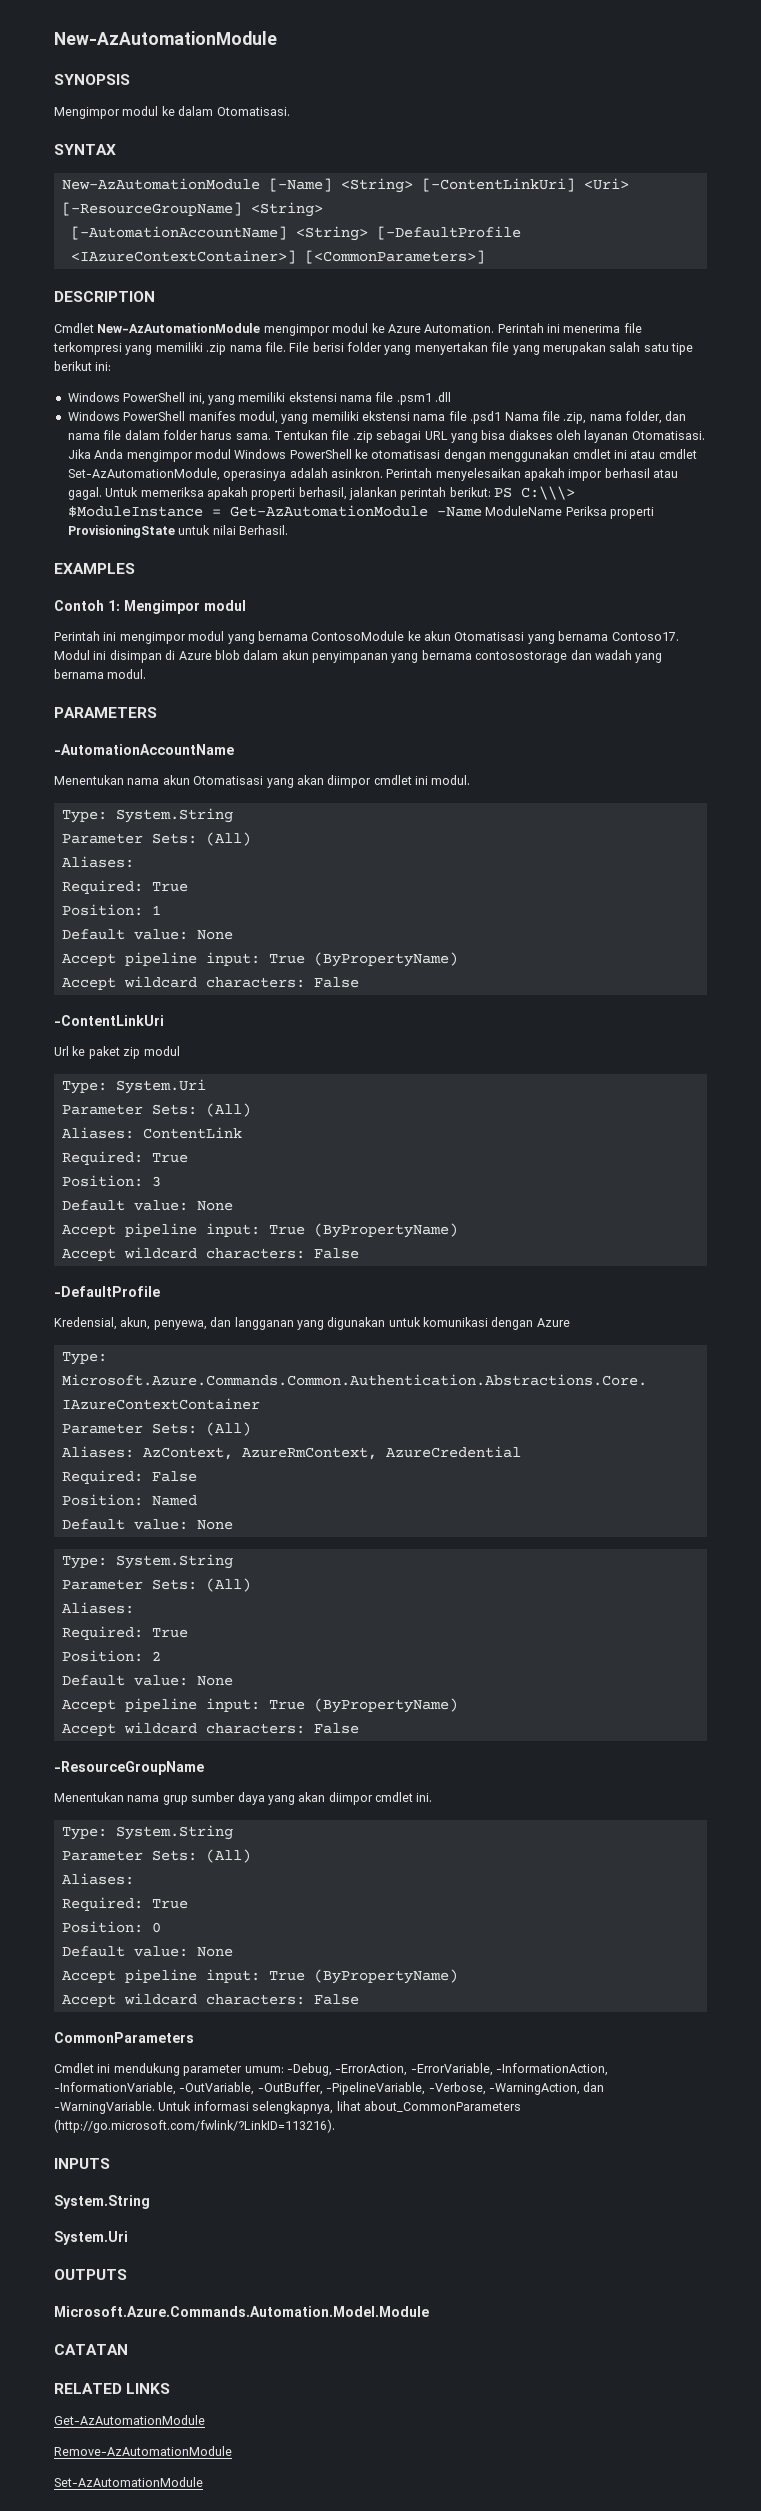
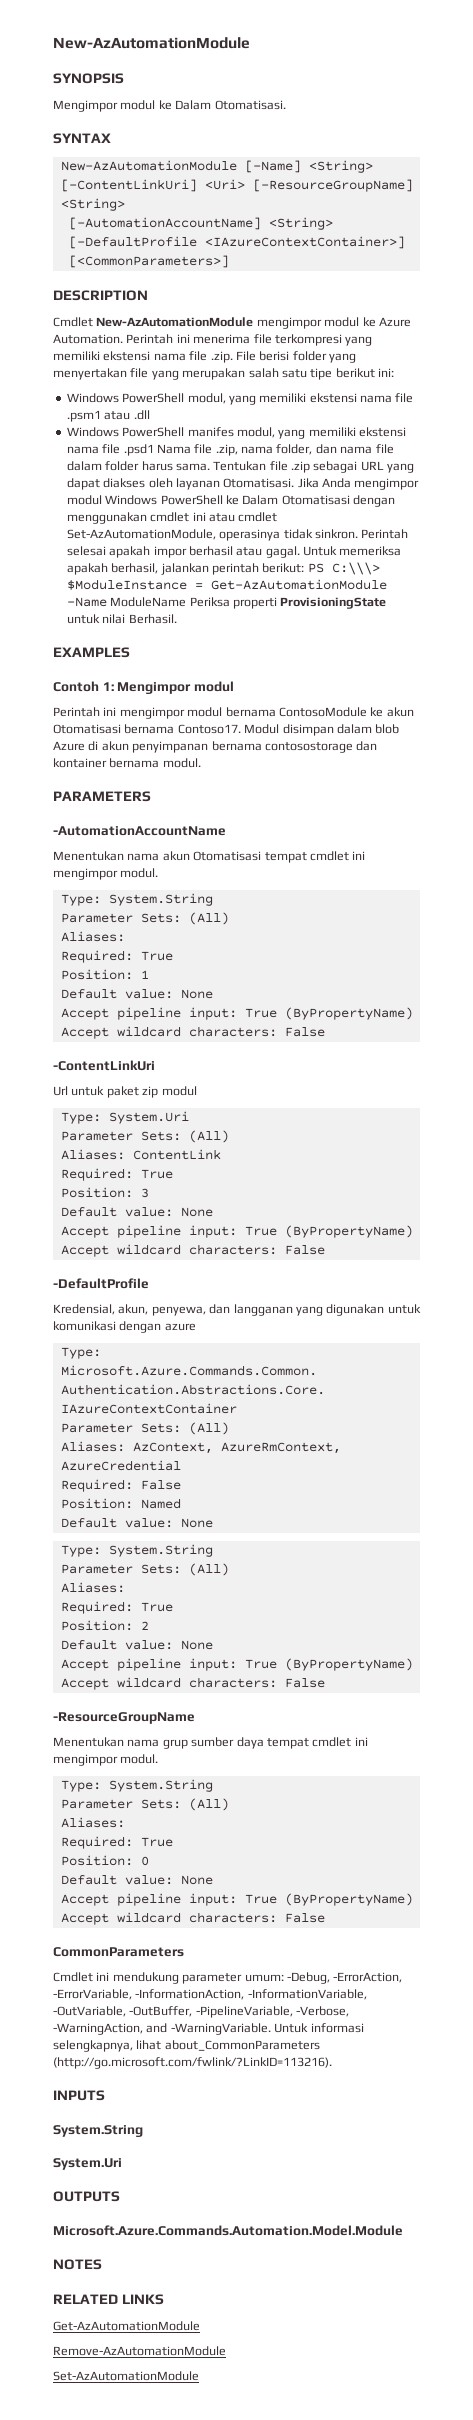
- Mengimpor modul ke dalam Otomatisasi.
+ Mengimpor modul ke Dalam Otomatisasi.
- Perintah ini menerima file terkompresi yang memiliki .zip nama file. File berisi folder yang menyertakan file yang merupakan salah satu tipe berikut ini:
+ Perintah ini menerima file terkompresi yang memiliki ekstensi nama file .zip. File berisi folder yang menyertakan file yang merupakan salah satu tipe berikut ini:
- Windows PowerShell ini, yang memiliki ekstensi nama file .psm1 .dll
+ Windows PowerShell modul, yang memiliki ekstensi nama file .psm1 atau .dll
- Tentukan file .zip sebagai URL yang bisa diakses oleh layanan Otomatisasi.
+ Tentukan file .zip sebagai URL yang dapat diakses oleh layanan Otomatisasi.
- Jika Anda mengimpor modul Windows PowerShell ke otomatisasi dengan menggunakan cmdlet ini atau cmdlet Set-AzAutomationModule, operasinya adalah asinkron. Perintah menyelesaikan apakah impor berhasil atau gagal.
+ Jika Anda mengimpor modul Windows PowerShell ke Dalam Otomatisasi dengan menggunakan cmdlet ini atau cmdlet Set-AzAutomationModule, operasinya tidak sinkron. Perintah selesai apakah impor berhasil atau gagal.
- Untuk memeriksa apakah properti berhasil, jalankan perintah berikut: PS C:\\\> $ModuleInstance = Get-AzAutomationModule -Name ModuleName Periksa properti ProvisioningState untuk nilai Berhasil.
+ Untuk memeriksa apakah berhasil, jalankan perintah berikut: PS C:\\\> $ModuleInstance = Get-AzAutomationModule -Name ModuleName Periksa properti ProvisioningState untuk nilai Berhasil.
- Perintah ini mengimpor modul yang bernama ContosoModule ke akun Otomatisasi yang bernama Contoso17.
+ Perintah ini mengimpor modul bernama ContosoModule ke akun Otomatisasi bernama Contoso17.
- Modul ini disimpan di Azure blob dalam akun penyimpanan yang bernama contosostorage dan wadah yang bernama modul.
+ Modul disimpan dalam blob Azure di akun penyimpanan bernama contosostorage dan kontainer bernama modul.
- Menentukan nama akun Otomatisasi yang akan diimpor cmdlet ini modul.
+ Menentukan nama akun Otomatisasi tempat cmdlet ini mengimpor modul.
- Url ke paket zip modul
+ Url untuk paket zip modul
- Kredensial, akun, penyewa, dan langganan yang digunakan untuk komunikasi dengan Azure
+ Kredensial, akun, penyewa, dan langganan yang digunakan untuk komunikasi dengan azure
- Menentukan nama grup sumber daya yang akan diimpor cmdlet ini.
+ Menentukan nama grup sumber daya tempat cmdlet ini mengimpor modul.
- Cmdlet ini mendukung parameter umum: -Debug, -ErrorAction, -ErrorVariable, -InformationAction, -InformationVariable, -OutVariable, -OutBuffer, -PipelineVariable, -Verbose, -WarningAction, dan -WarningVariable.
+ Cmdlet ini mendukung parameter umum: -Debug, -ErrorAction, -ErrorVariable, -InformationAction, -InformationVariable, -OutVariable, -OutBuffer, -PipelineVariable, -Verbose, -WarningAction, and -WarningVariable.
- CATATAN
+ NOTES

